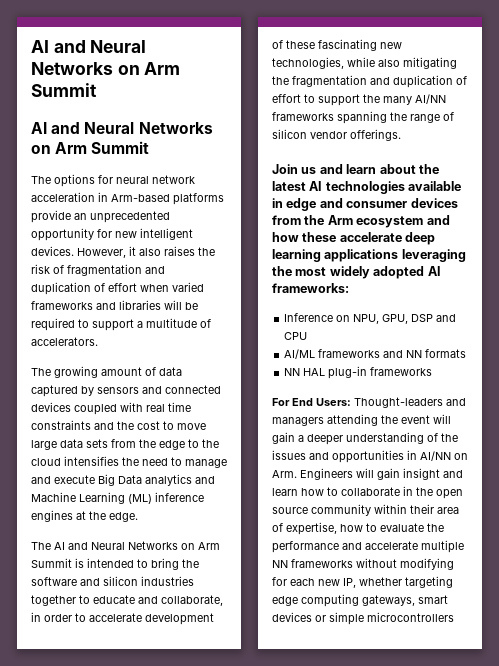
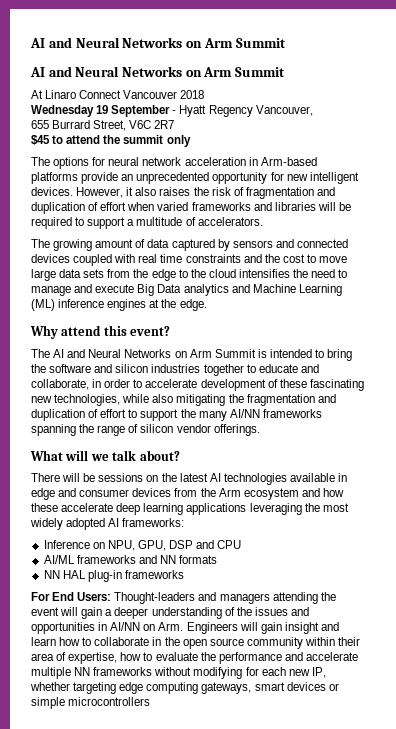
+ At Linaro Connect Vancouver 2018
+ Wednesday 19 September - Hyatt Regency Vancouver,
+ 655 Burrard Street, V6C 2R7
+ $45 to attend the summit only
+ Why attend this event?
- Join us and learn about the latest AI technologies available in edge and consumer devices from the Arm ecosystem and how these accelerate deep learning applications leveraging the most widely adopted AI frameworks:
+ What will we talk about?
+ There will be sessions on the latest AI technologies available in edge and consumer devices from the Arm ecosystem and how these accelerate deep learning applications leveraging the most widely adopted AI frameworks:

